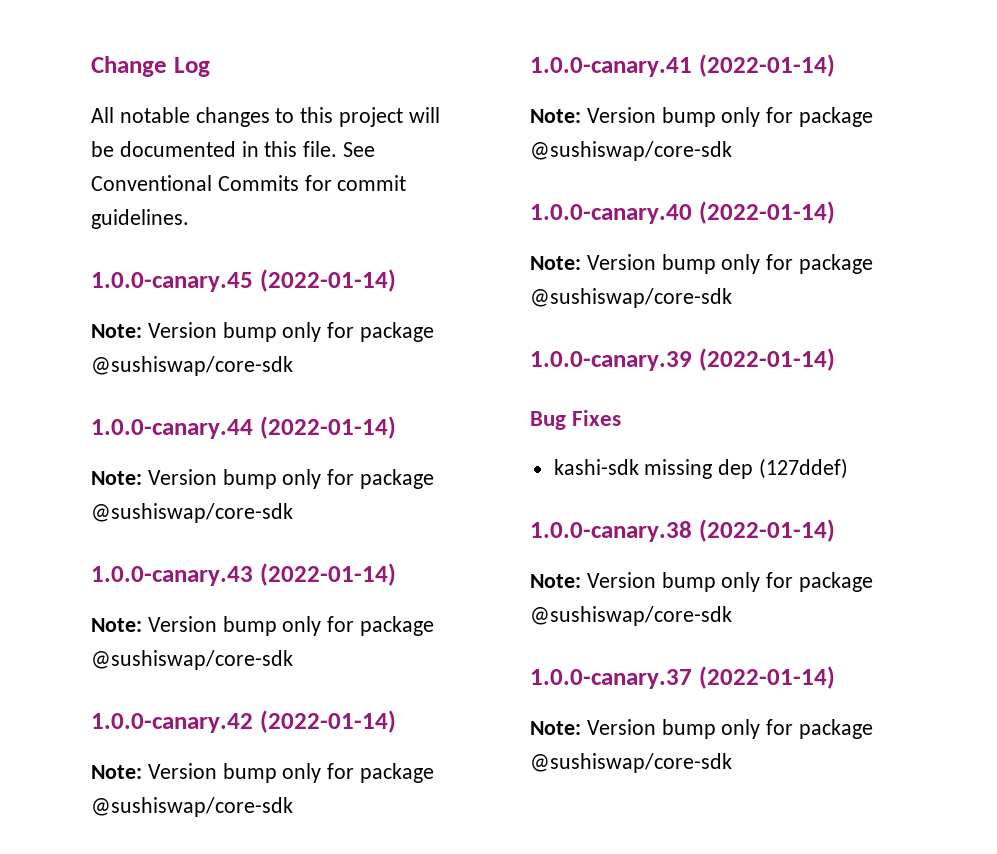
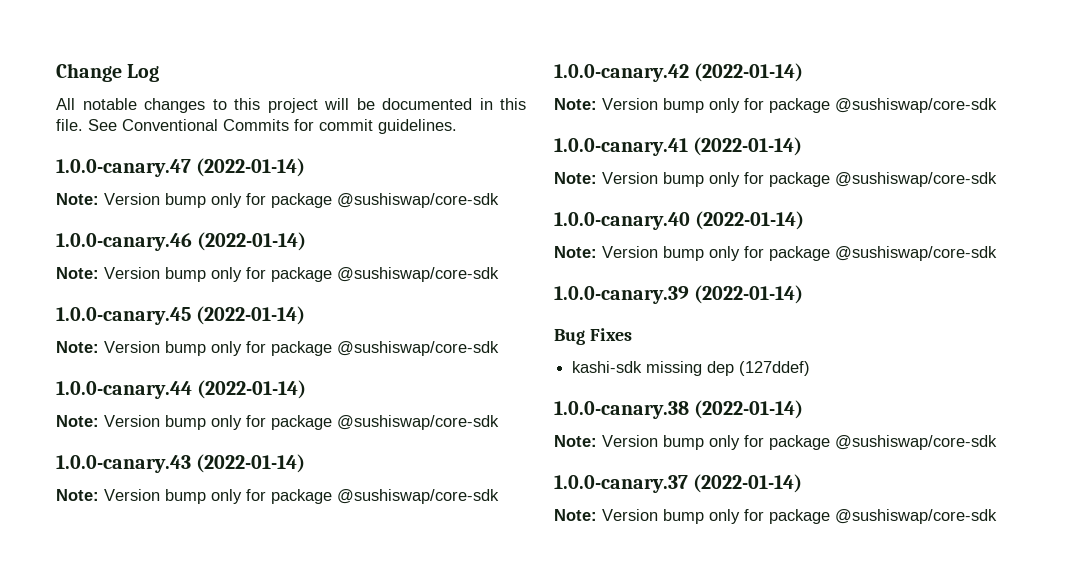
+ 1.0.0-canary.47 (2022-01-14)
+ Note: Version bump only for package @sushiswap/core-sdk
+ 1.0.0-canary.46 (2022-01-14)
+ Note: Version bump only for package @sushiswap/core-sdk

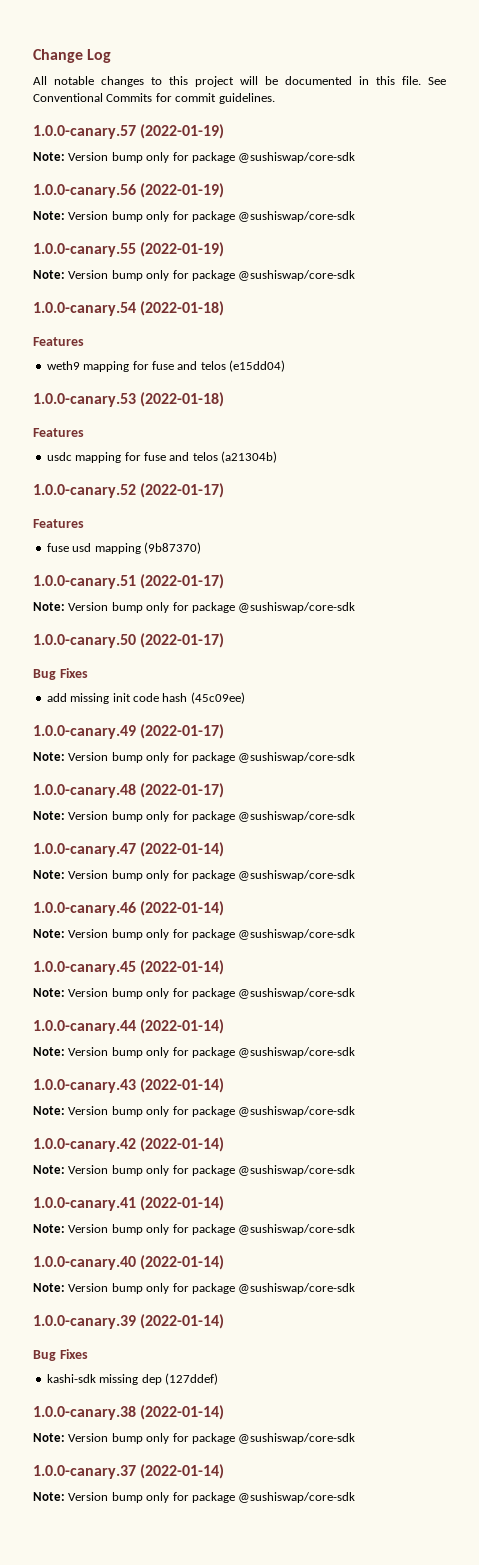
+ 1.0.0-canary.57 (2022-01-19)
+ Note: Version bump only for package @sushiswap/core-sdk
+ 1.0.0-canary.56 (2022-01-19)
+ Note: Version bump only for package @sushiswap/core-sdk
+ 1.0.0-canary.55 (2022-01-19)
+ Note: Version bump only for package @sushiswap/core-sdk
+ 1.0.0-canary.54 (2022-01-18)
+ Features
+ weth9 mapping for fuse and telos (e15dd04)
+ 1.0.0-canary.53 (2022-01-18)
+ Features
+ usdc mapping for fuse and telos (a21304b)
+ 1.0.0-canary.52 (2022-01-17)
+ Features
+ fuse usd mapping (9b87370)
+ 1.0.0-canary.51 (2022-01-17)
+ Note: Version bump only for package @sushiswap/core-sdk
+ 1.0.0-canary.50 (2022-01-17)
+ Bug Fixes
+ add missing init code hash (45c09ee)
+ 1.0.0-canary.49 (2022-01-17)
+ Note: Version bump only for package @sushiswap/core-sdk
+ 1.0.0-canary.48 (2022-01-17)
+ Note: Version bump only for package @sushiswap/core-sdk

